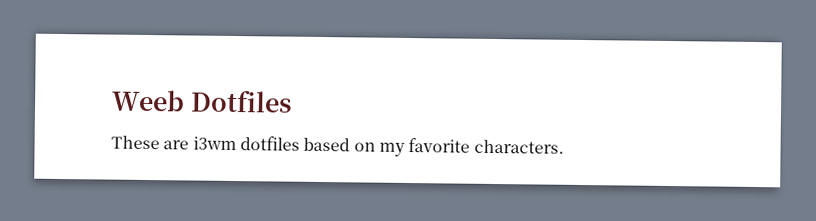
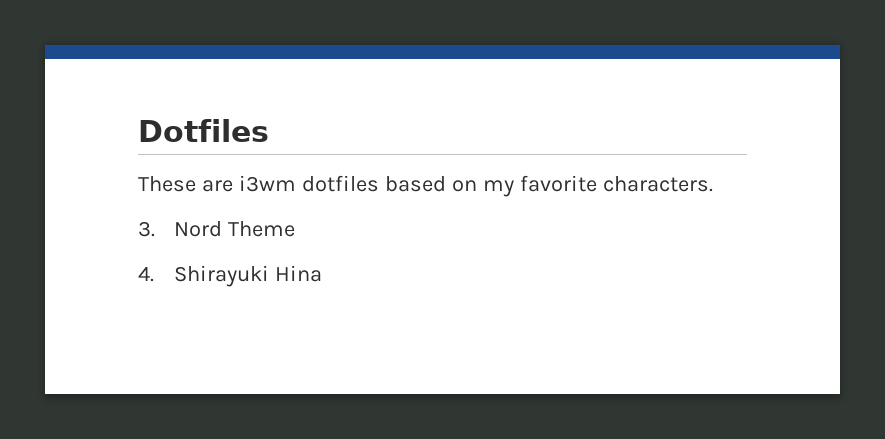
- Weeb Dotfiles
+ Dotfiles
+ 3. Nord Theme
+ 4. Shirayuki Hina

